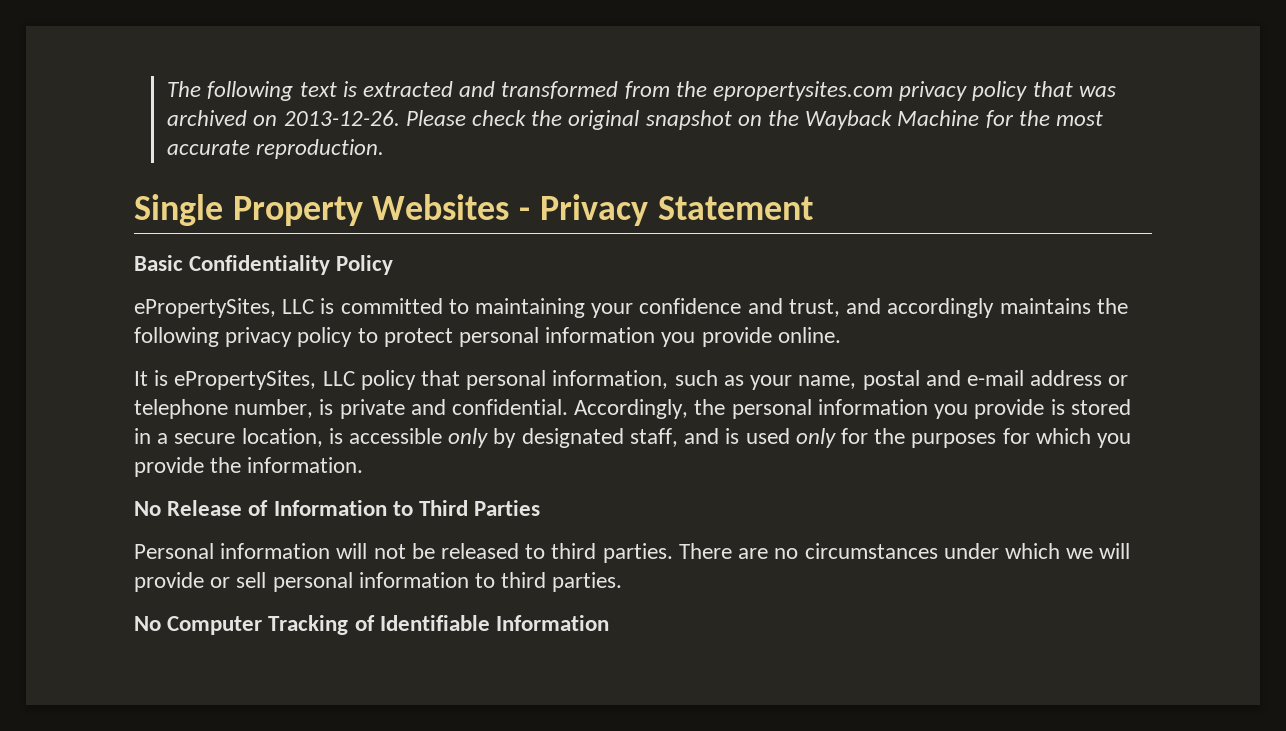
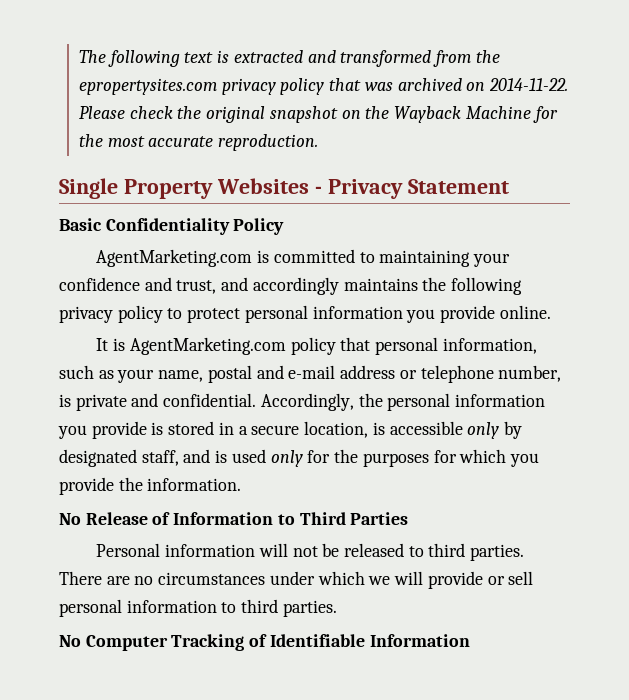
- The following text is extracted and transformed from the epropertysites.com privacy policy that was archived on 2013-12-26.
+ The following text is extracted and transformed from the epropertysites.com privacy policy that was archived on 2014-11-22.
- ePropertySites, LLC is committed to maintaining your confidence and trust, and accordingly maintains the following privacy policy to protect personal information you provide online.
+ AgentMarketing.com is committed to maintaining your confidence and trust, and accordingly maintains the following privacy policy to protect personal information you provide online.
- It is ePropertySites, LLC policy that personal information, such as your name, postal and e-mail address or telephone number, is private and confidential.
+ It is AgentMarketing.com policy that personal information, such as your name, postal and e-mail address or telephone number, is private and confidential.

